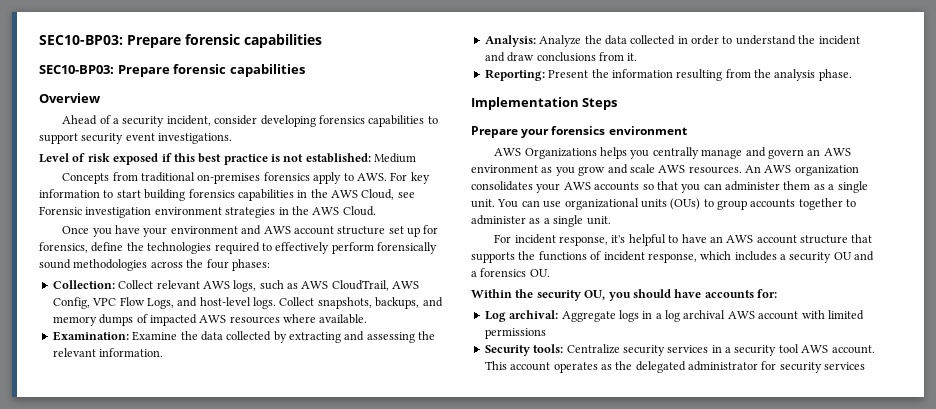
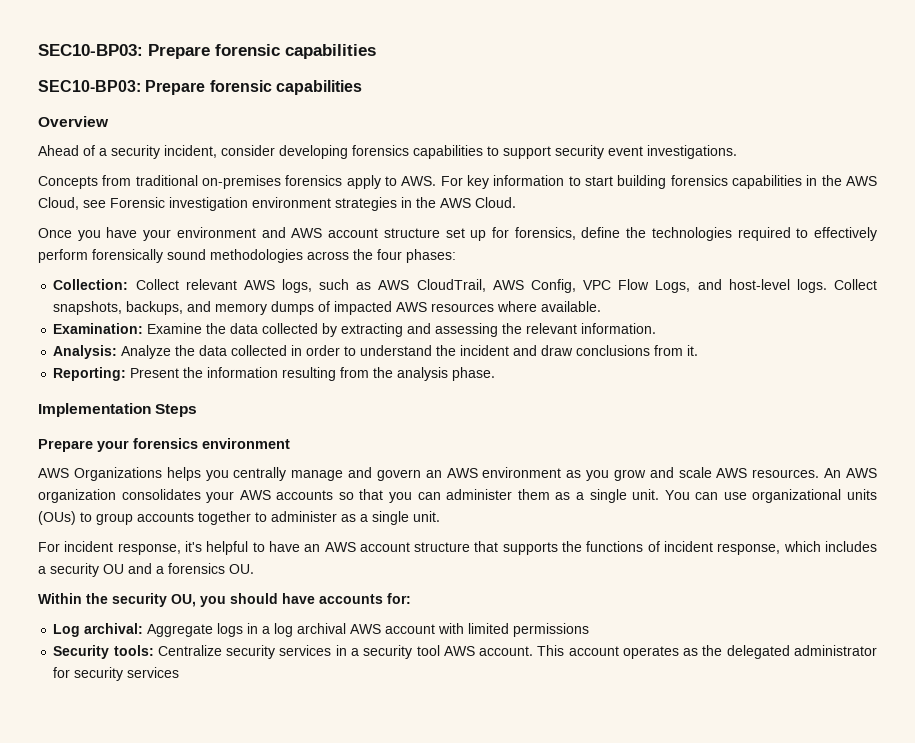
- Level of risk exposed if this best practice is not established: Medium

